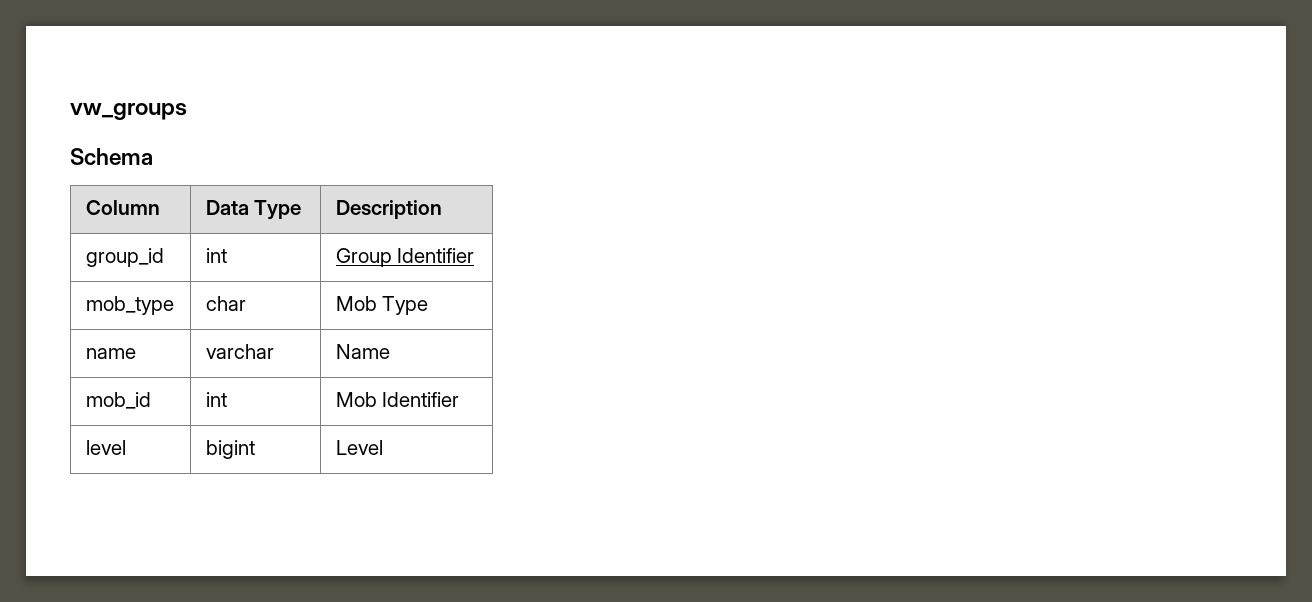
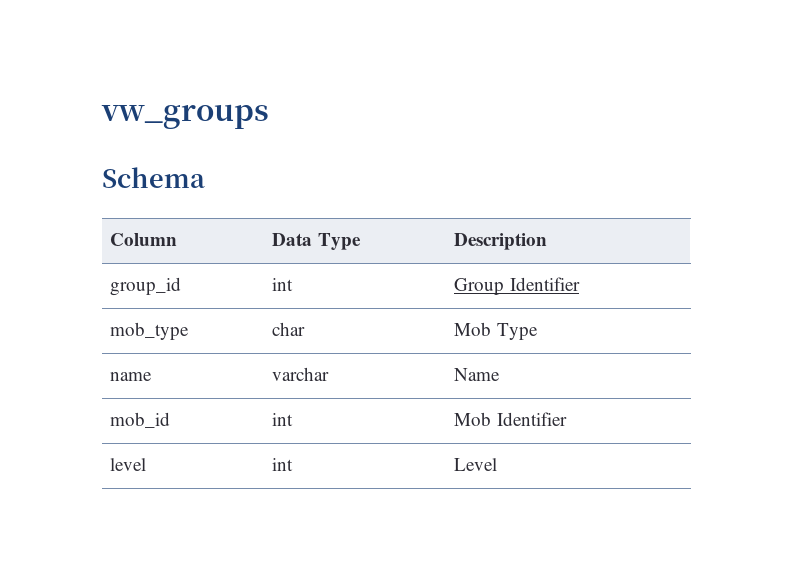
- level | bigint | Level
+ level | int | Level

